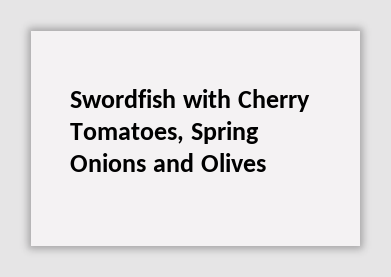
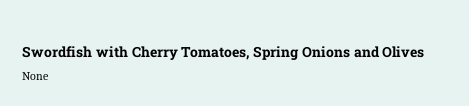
+ None

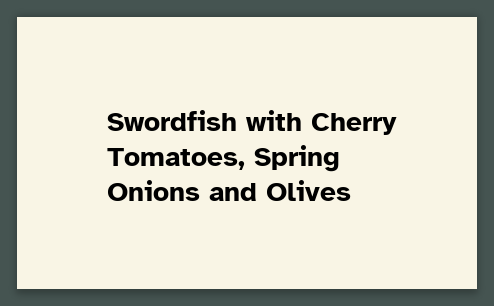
- None

